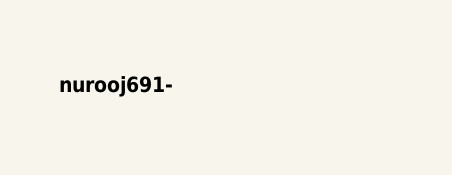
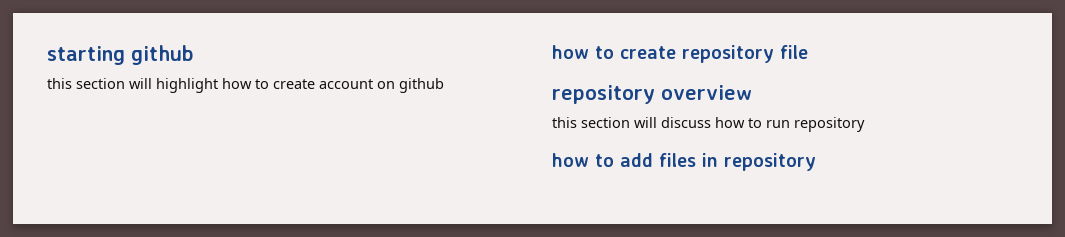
- nurooj691-
+ starting github
+ this section will highlight how to create account on github
+ how to create repository file
+ repository overview
+ this section will discuss how to run repository
+ how to add files in repository

